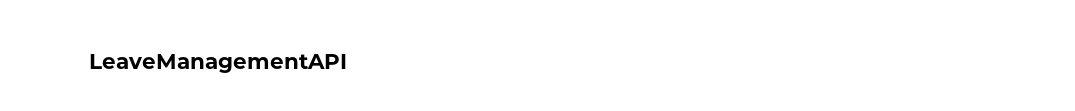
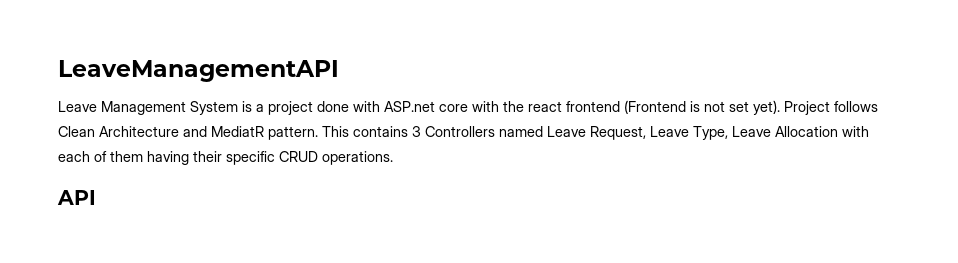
+ Leave Management System is a project done with ASP.net core with the react frontend (Frontend is not set yet). Project follows Clean Architecture and MediatR pattern. This contains 3 Controllers named Leave Request, Leave Type, Leave Allocation with each of them having their specific CRUD operations.
+ API

